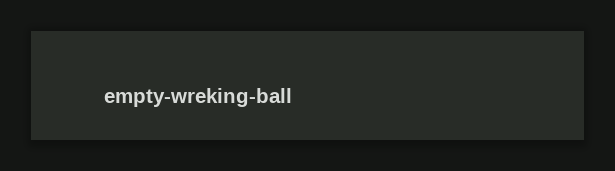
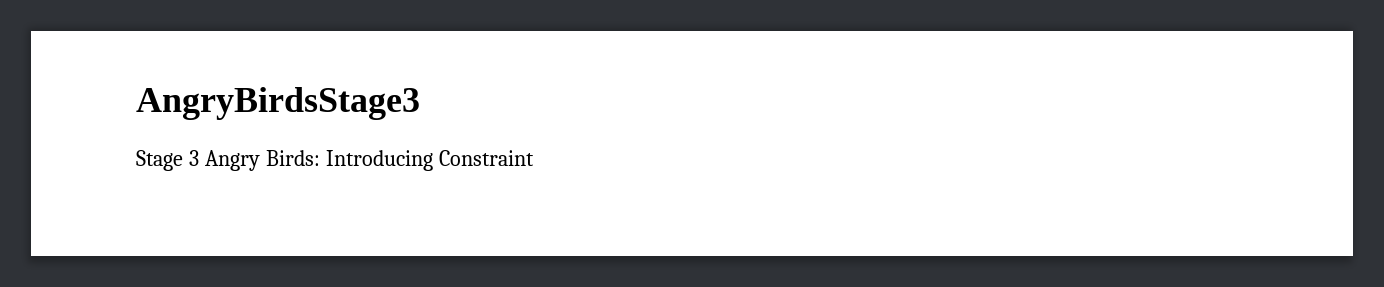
- empty-wreking-ball
+ AngryBirdsStage3
+ Stage 3 Angry Birds: Introducing Constraint

